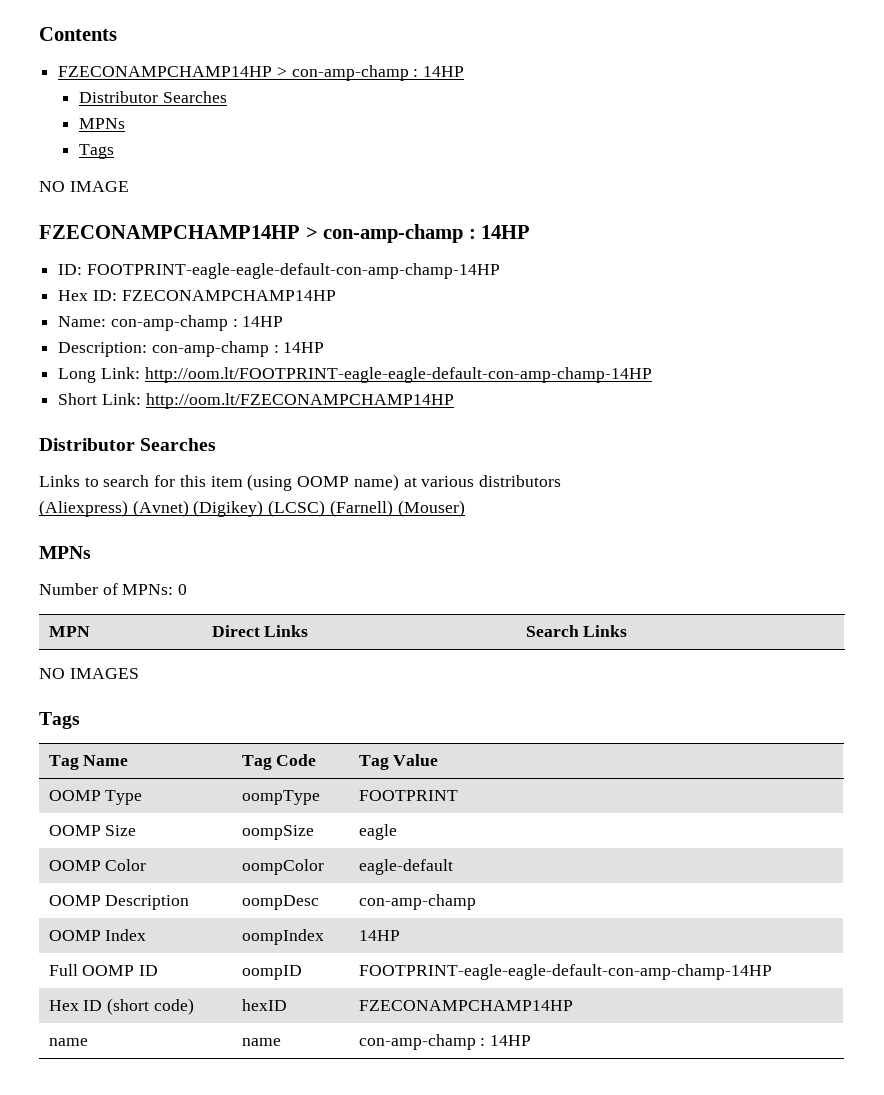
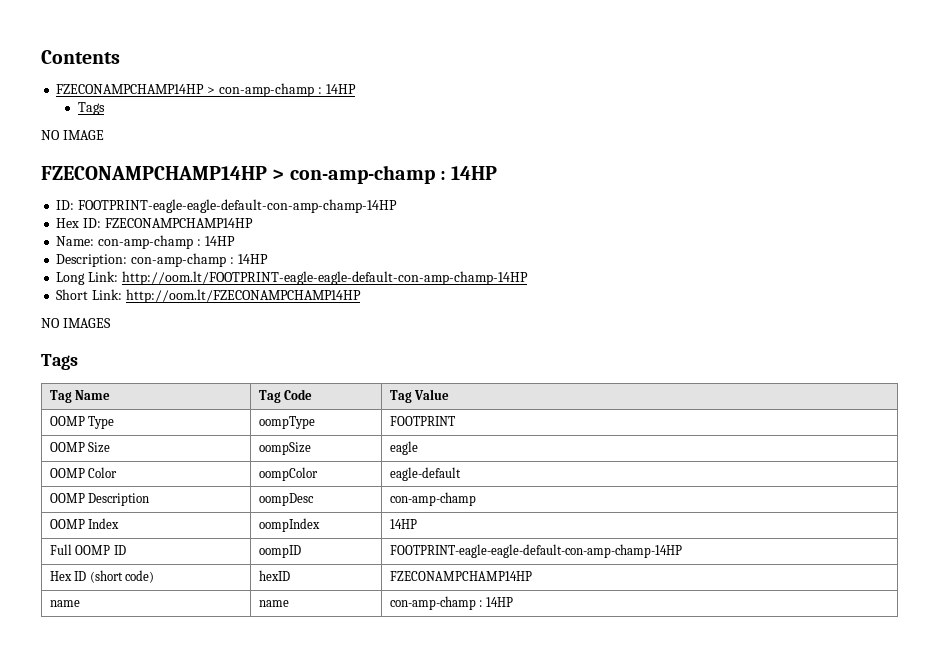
  Contents
  FZECONAMPCHAMP14HP > con-amp-champ : 14HP
- Distributor Searches
- MPNs
  Short Link: http://oom.lt/FZECONAMPCHAMP14HP
- Distributor Searches
- Links to search for this item (using OOMP name) at various distributors
- (Aliexpress) (Avnet) (Digikey) (LCSC) (Farnell) (Mouser)
- MPNs
- Number of MPNs: 0
- MPN | Direct Links | Search Links

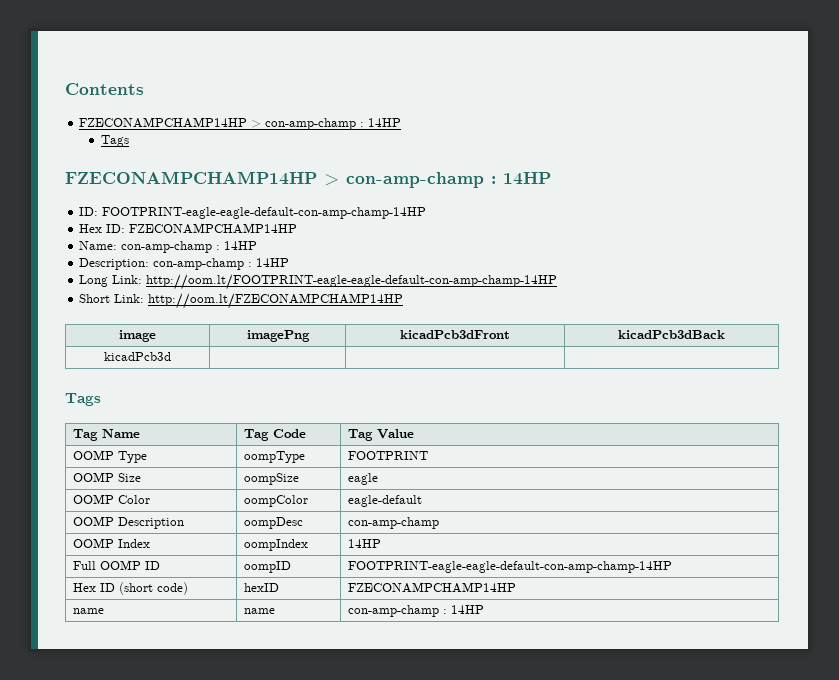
- NO IMAGE
- NO IMAGES
+ image | imagePng | kicadPcb3dFront | kicadPcb3dBack
+ kicadPcb3d | | |

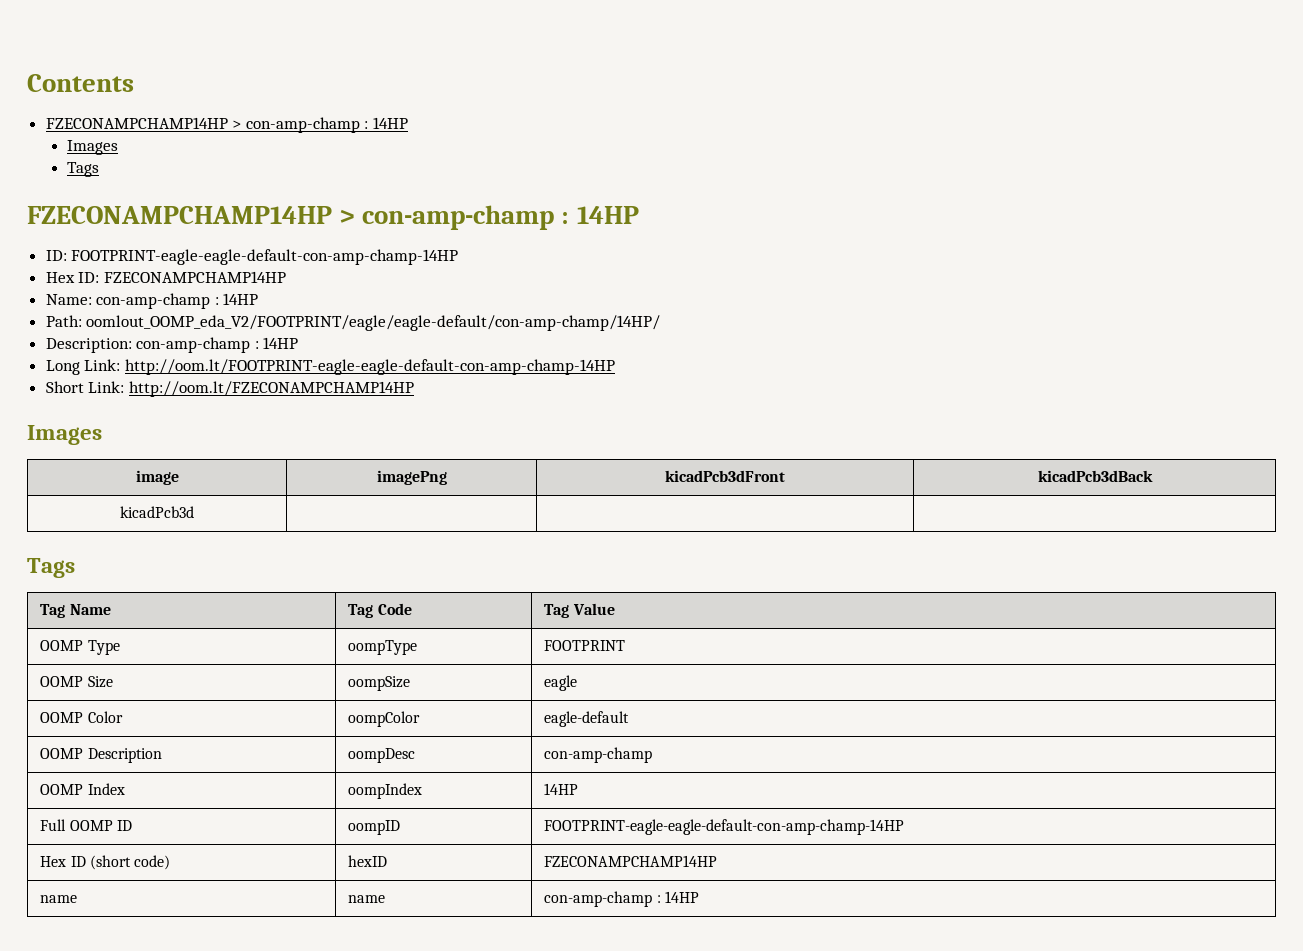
  Contents
  FZECONAMPCHAMP14HP > con-amp-champ : 14HP
+ Images
+ Path: oomlout_OOMP_eda_V2/FOOTPRINT/eagle/eagle-default/con-amp-champ/14HP/
  Short Link: http://oom.lt/FZECONAMPCHAMP14HP
+ Images

